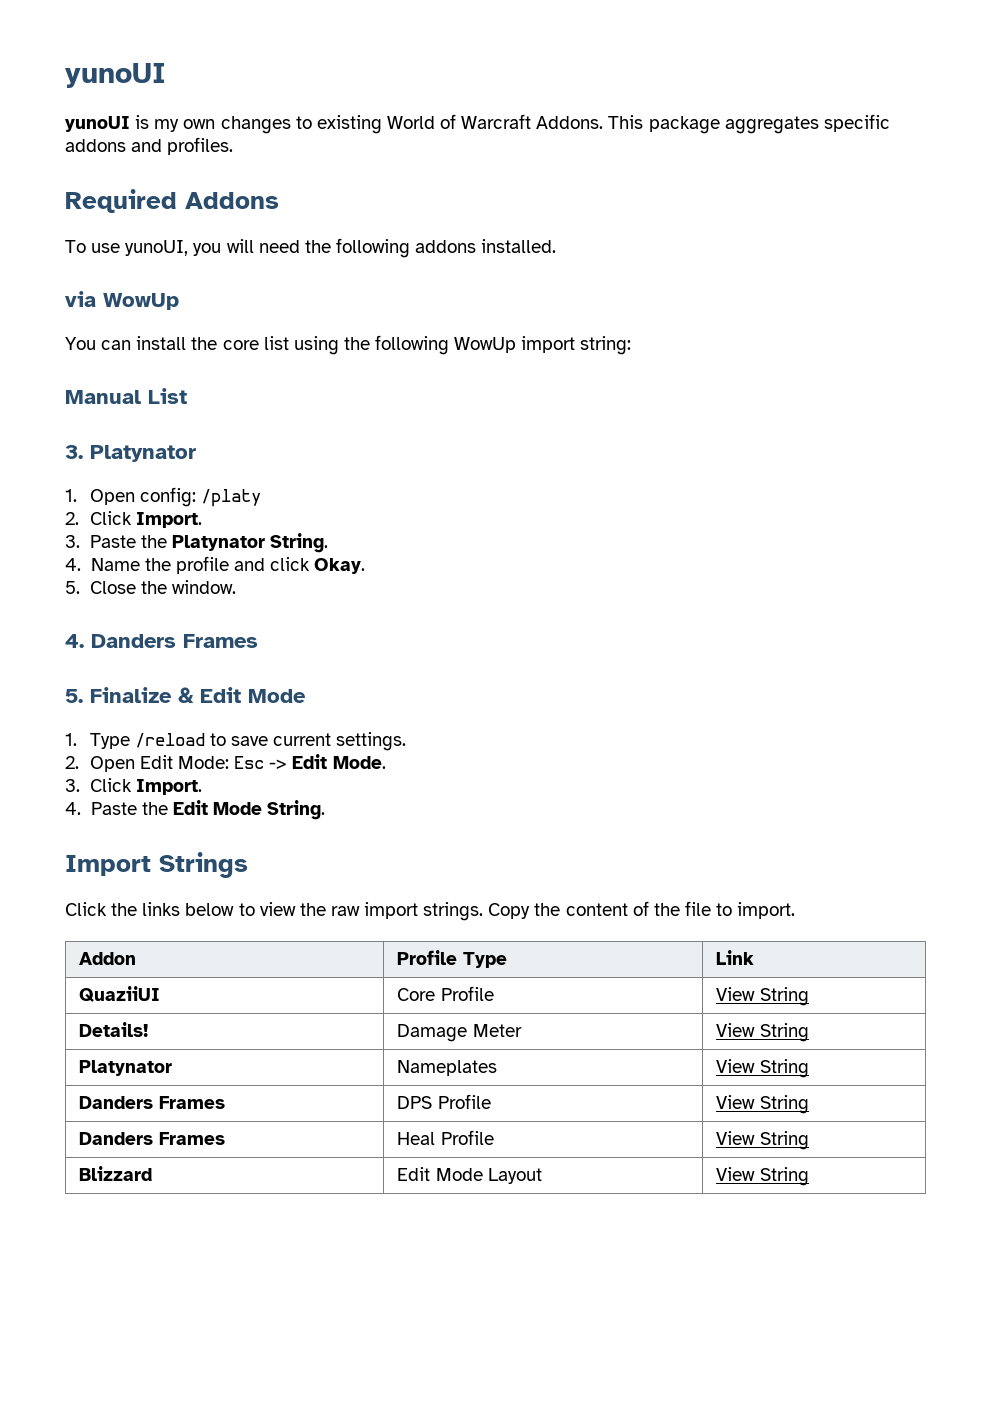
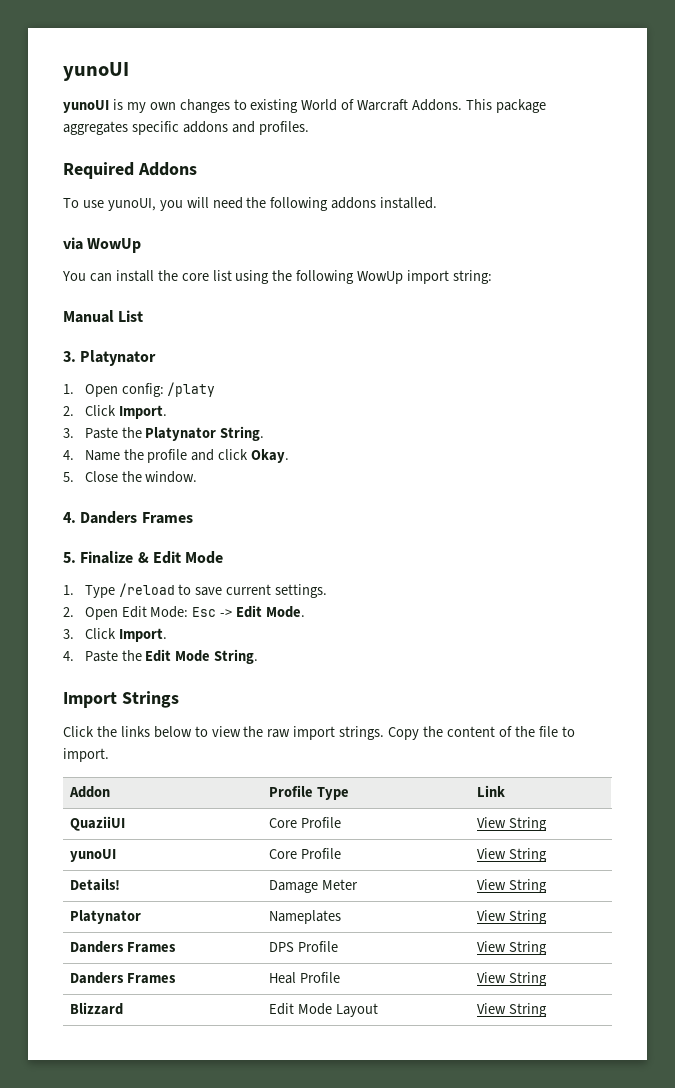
+ yunoUI | Core Profile | View String

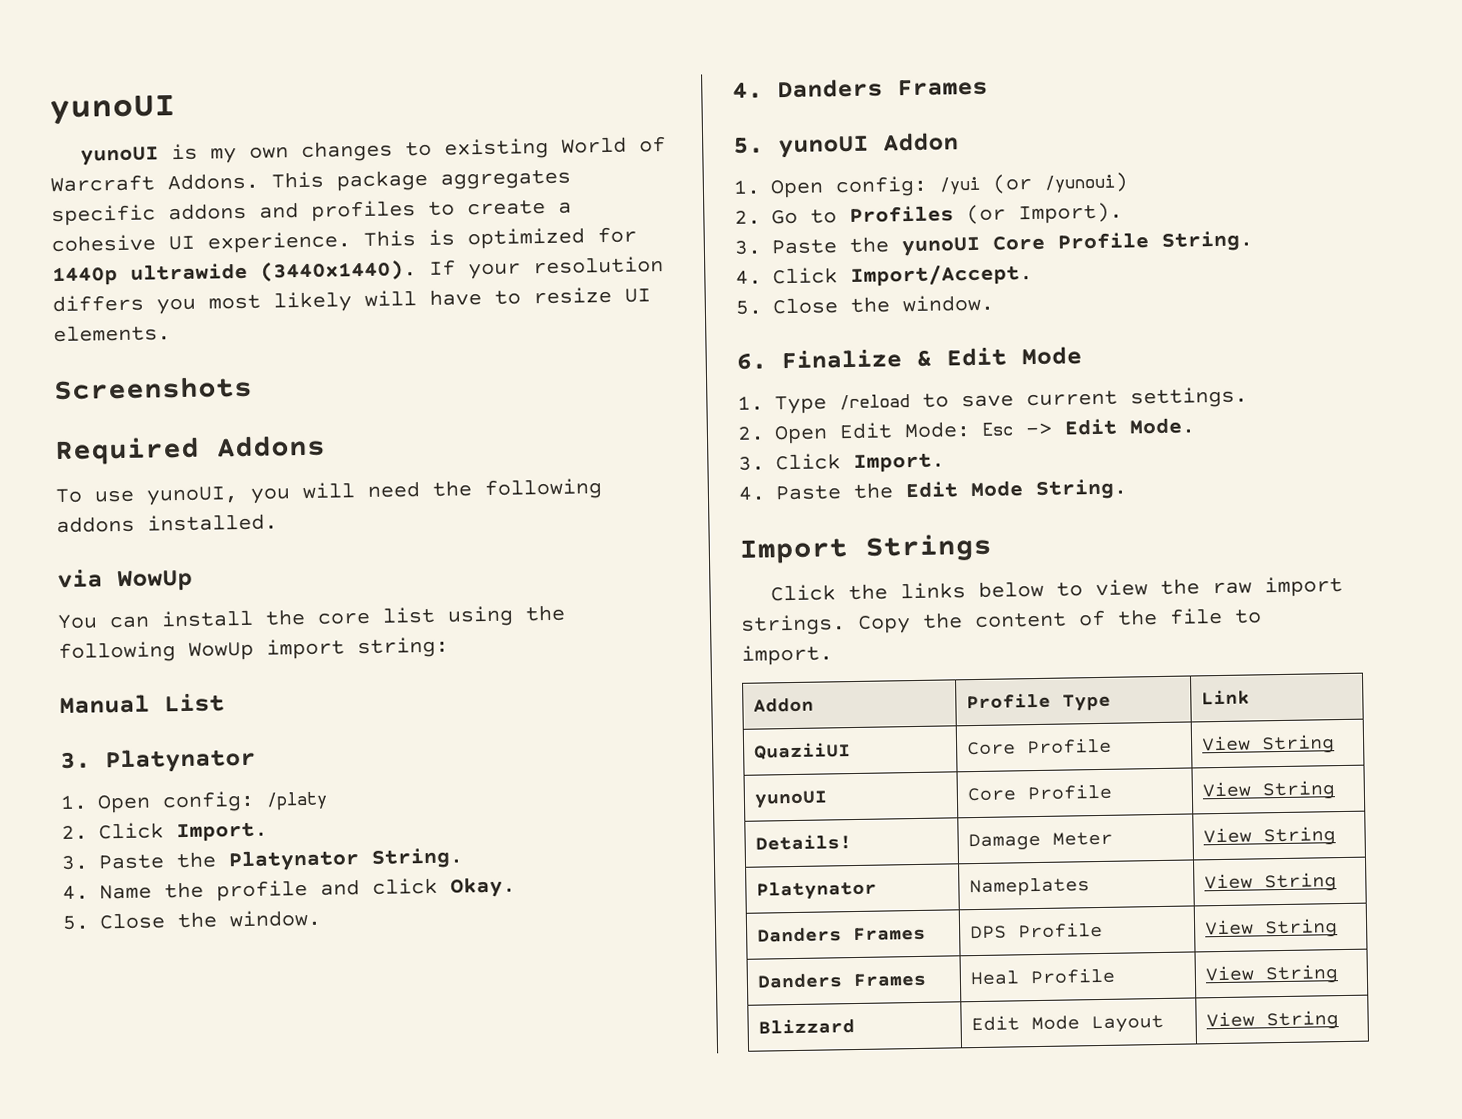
- This package aggregates specific addons and profiles.
+ This package aggregates specific addons and profiles to create a cohesive UI experience. This is optimized for 1440p ultrawide (3440x1440). If your resolution differs you most likely will have to resize UI elements.
+ Screenshots
- 5. Finalize & Edit Mode
+ 5. yunoUI Addon
+ 1. Open config: /yui (or /yunoui)
+ 2. Go to Profiles (or Import).
+ 3. Paste the yunoUI Core Profile String.
+ 4. Click Import/Accept.
+ 5. Close the window.
+ 6. Finalize & Edit Mode

